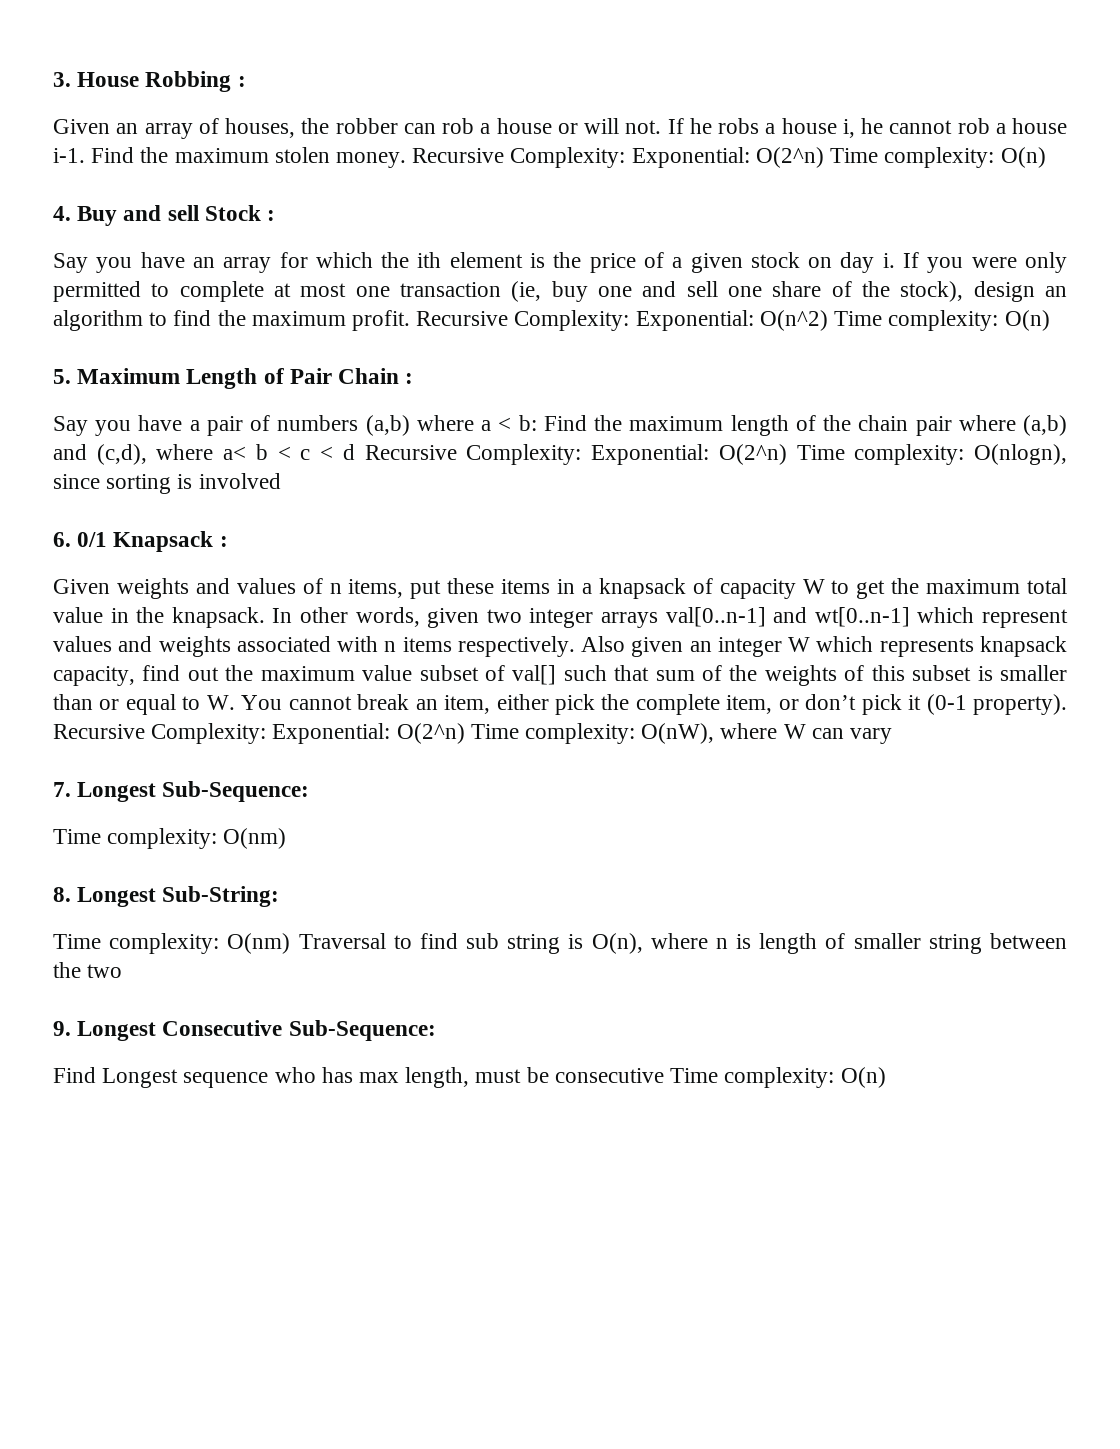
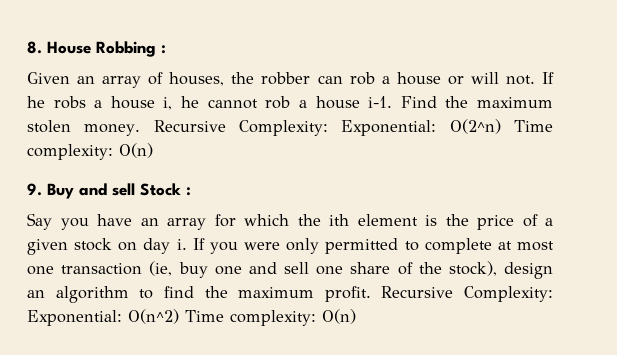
- 3. House Robbing :
+ 8. House Robbing :
- 4. Buy and sell Stock :
+ 9. Buy and sell Stock :
- 5. Maximum Length of Pair Chain :
- Say you have a pair of numbers (a,b) where a < b: Find the maximum length of the chain pair where (a,b) and (c,d), where a< b < c < d Recursive Complexity: Exponential: O(2^n) Time complexity: O(nlogn), since sorting is involved
- 6. 0/1 Knapsack :
- Given weights and values of n items, put these items in a knapsack of capacity W to get the maximum total value in the knapsack. In other words, given two integer arrays val[0..n-1] and wt[0..n-1] which represent values and weights associated with n items respectively. Also given an integer W which represents knapsack capacity, find out the maximum value subset of val[] such that sum of the weights of this subset is smaller than or equal to W. You cannot break an item, either pick the complete item, or don’t pick it (0-1 property). Recursive Complexity: Exponential: O(2^n) Time complexity: O(nW), where W can vary
- 7. Longest Sub-Sequence:
- Time complexity: O(nm)
- 8. Longest Sub-String:
- Time complexity: O(nm) Traversal to find sub string is O(n), where n is length of smaller string between the two
- 9. Longest Consecutive Sub-Sequence:
- Find Longest sequence who has max length, must be consecutive Time complexity: O(n)

